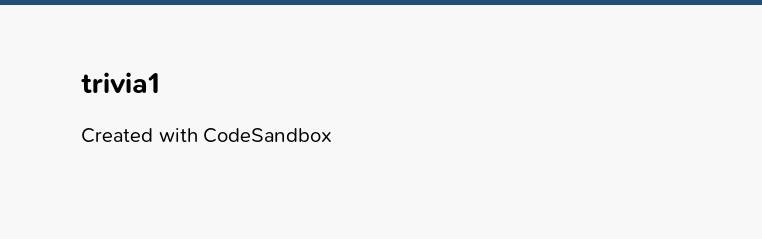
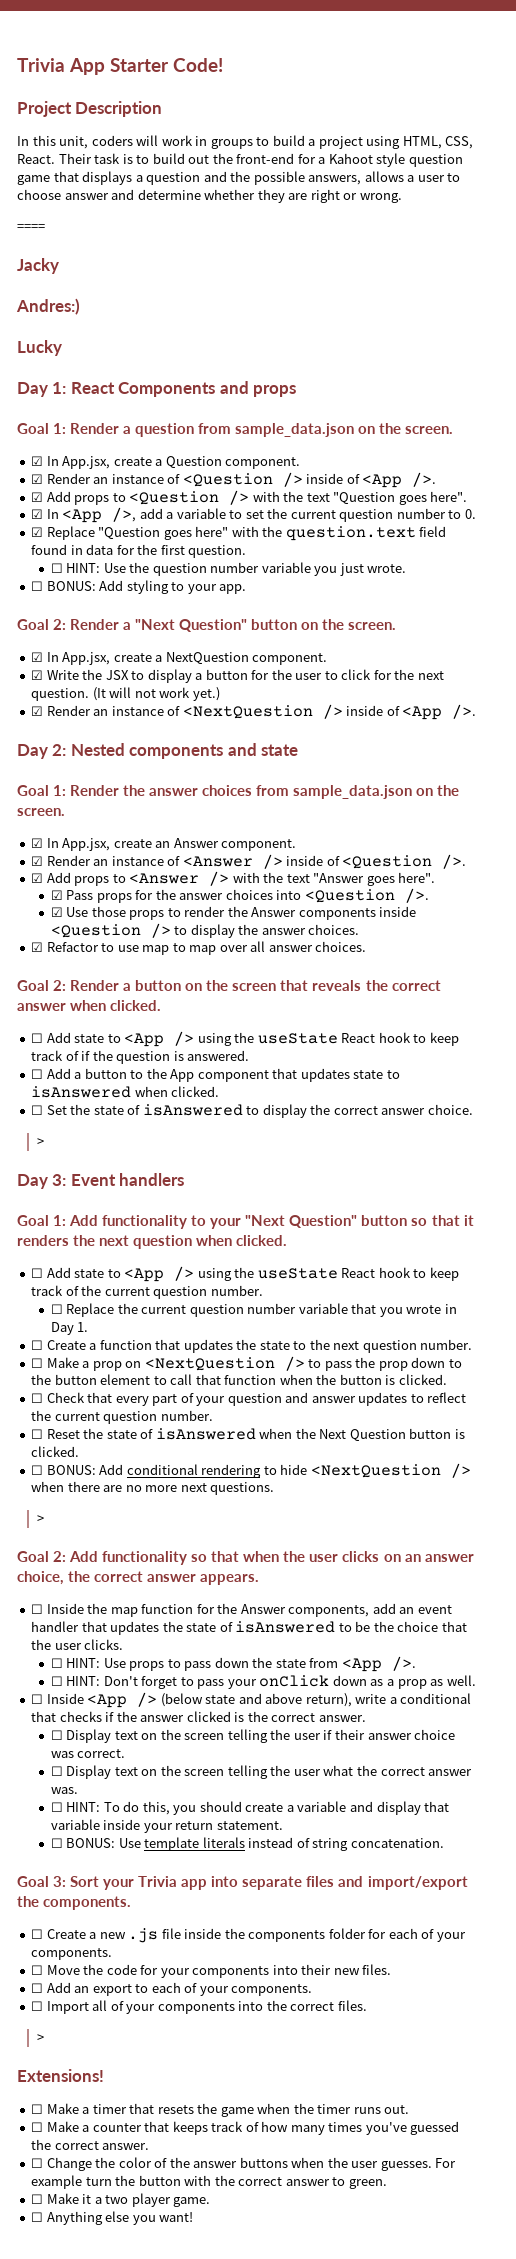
- trivia1
- Created with CodeSandbox
+ Trivia App Starter Code!
+ Project Description
+ In this unit, coders will work in groups to build a project using HTML, CSS, React. Their task is to build out the front-end for a Kahoot style question game that displays a question and the possible answers, allows a user to choose answer and determine whether they are right or wrong.
+ ====
+ Jacky
+ Andres:)
+ Lucky
+ Day 1: React Components and props
+ Goal 1: Render a question from sample_data.json on the screen.
+ ☑ In App.jsx, create a Question component.
+ ☑ Render an instance of <Question /> inside of <App />.
+ ☑ Add props to <Question /> with the text "Question goes here".
+ ☑ In <App />, add a variable to set the current question number to 0.
+ ☑ Replace "Question goes here" with the question.text field found in data for the first question.
+ ☐ HINT: Use the question number variable you just wrote.
+ ☐ BONUS: Add styling to your app.
+ Goal 2: Render a "Next Question" button on the screen.
+ ☑ In App.jsx, create a NextQuestion component.
+ ☑ Write the JSX to display a button for the user to click for the next question. (It will not work yet.)
+ ☑ Render an instance of <NextQuestion /> inside of <App />.
+ Day 2: Nested components and state
+ Goal 1: Render the answer choices from sample_data.json on the screen.
+ ☑ In App.jsx, create an Answer component.
+ ☑ Render an instance of <Answer /> inside of <Question />.
+ ☑ Add props to <Answer /> with the text "Answer goes here".
+ ☑ Pass props for the answer choices into <Question />.
+ ☑ Use those props to render the Answer components inside <Question /> to display the answer choices.
+ ☑ Refactor to use map to map over all answer choices.
+ Goal 2: Render a button on the screen that reveals the correct answer when clicked.
+ ☐ Add state to <App /> using the useState React hook to keep track of if the question is answered.
+ ☐ Add a button to the App component that updates state to isAnswered when clicked.
+ ☐ Set the state of isAnswered to display the correct answer choice.
+ >
+ Day 3: Event handlers
+ Goal 1: Add functionality to your "Next Question" button so that it renders the next question when clicked.
+ ☐ Add state to <App /> using the useState React hook to keep track of the current question number.
+ ☐ Replace the current question number variable that you wrote in Day 1.
+ ☐ Create a function that updates the state to the next question number.
+ ☐ Make a prop on <NextQuestion /> to pass the prop down to the button element to call that function when the button is clicked.
+ ☐ Check that every part of your question and answer updates to reflect the current question number.
+ ☐ Reset the state of isAnswered when the Next Question button is clicked.
+ ☐ BONUS: Add conditional rendering to hide <NextQuestion /> when there are no more next questions.
+ >
+ Goal 2: Add functionality so that when the user clicks on an answer choice, the correct answer appears.
+ ☐ Inside the map function for the Answer components, add an event handler that updates the state of isAnswered to be the choice that the user clicks.
+ ☐ HINT: Use props to pass down the state from <App />.
+ ☐ HINT: Don't forget to pass your onClick down as a prop as well.
+ ☐ Inside <App /> (below state and above return), write a conditional that checks if the answer clicked is the correct answer.
+ ☐ Display text on the screen telling the user if their answer choice was correct.
+ ☐ Display text on the screen telling the user what the correct answer was.
+ ☐ HINT: To do this, you should create a variable and display that variable inside your return statement.
+ ☐ BONUS: Use template literals instead of string concatenation.
+ Goal 3: Sort your Trivia app into separate files and import/export the components.
+ ☐ Create a new .js file inside the components folder for each of your components.
+ ☐ Move the code for your components into their new files.
+ ☐ Add an export to each of your components.
+ ☐ Import all of your components into the correct files.
+ >
+ Extensions!
+ ☐ Make a timer that resets the game when the timer runs out.
+ ☐ Make a counter that keeps track of how many times you've guessed the correct answer.
+ ☐ Change the color of the answer buttons when the user guesses. For example turn the button with the correct answer to green.
+ ☐ Make it a two player game.
+ ☐ Anything else you want!

